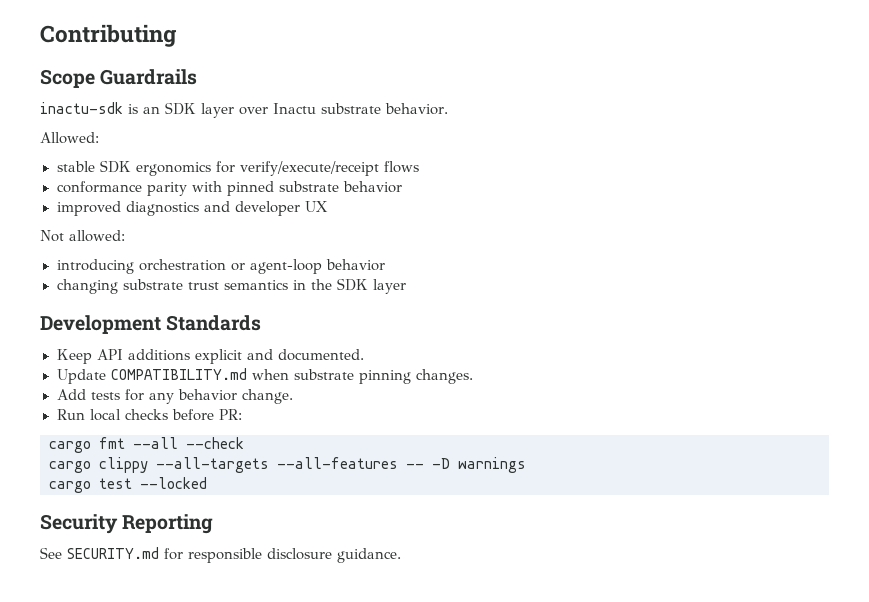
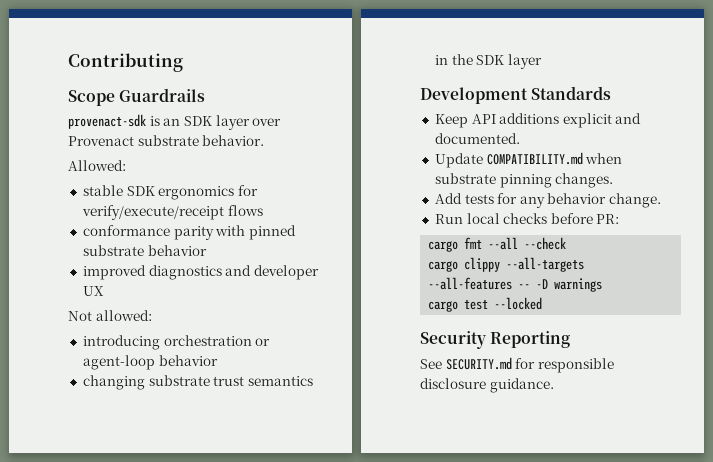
- inactu-sdk is an SDK layer over Inactu substrate behavior.
+ provenact-sdk is an SDK layer over Provenact substrate behavior.

